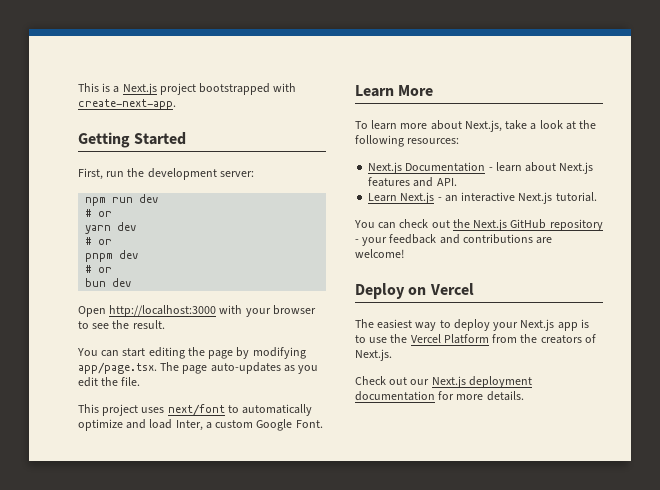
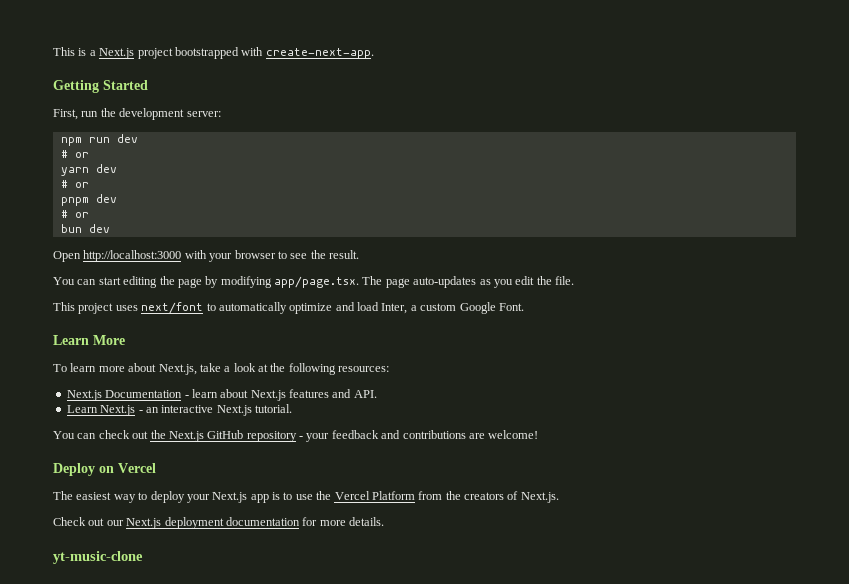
+ yt-music-clone

